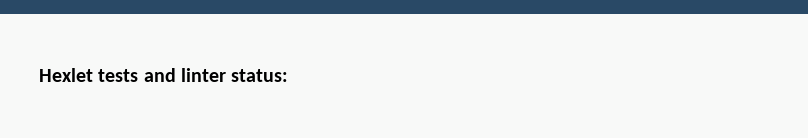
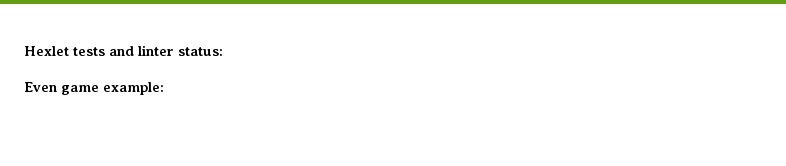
+ Even game example:

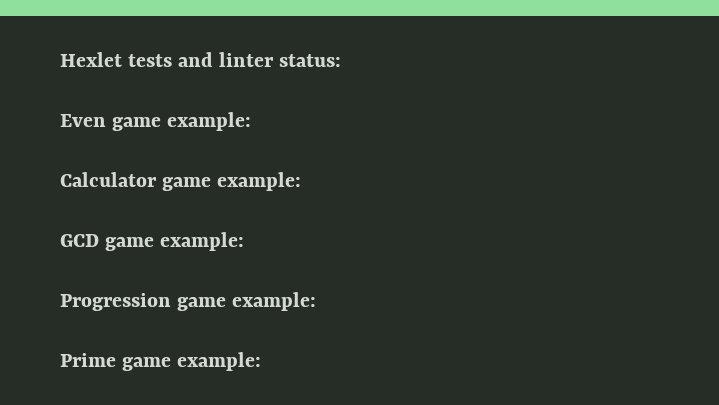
+ Calculator game example:
+ GCD game example:
+ Progression game example:
+ Prime game example:

